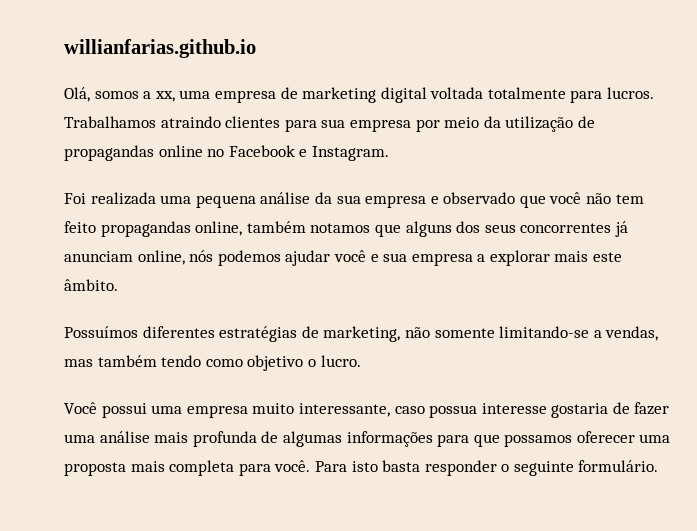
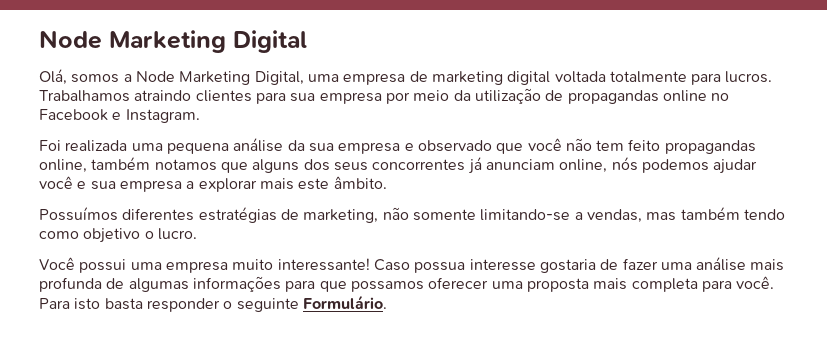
- willianfarias.github.io
+ Node Marketing Digital
- Olá, somos a xx, uma empresa de marketing digital voltada totalmente para lucros.
+ Olá, somos a Node Marketing Digital, uma empresa de marketing digital voltada totalmente para lucros.
- Você possui uma empresa muito interessante, caso possua interesse gostaria de fazer uma análise mais profunda de algumas informações para que possamos oferecer uma proposta mais completa para você.
+ Você possui uma empresa muito interessante! Caso possua interesse gostaria de fazer uma análise mais profunda de algumas informações para que possamos oferecer uma proposta mais completa para você.
- Para isto basta responder o seguinte formulário.
+ Para isto basta responder o seguinte Formulário.

